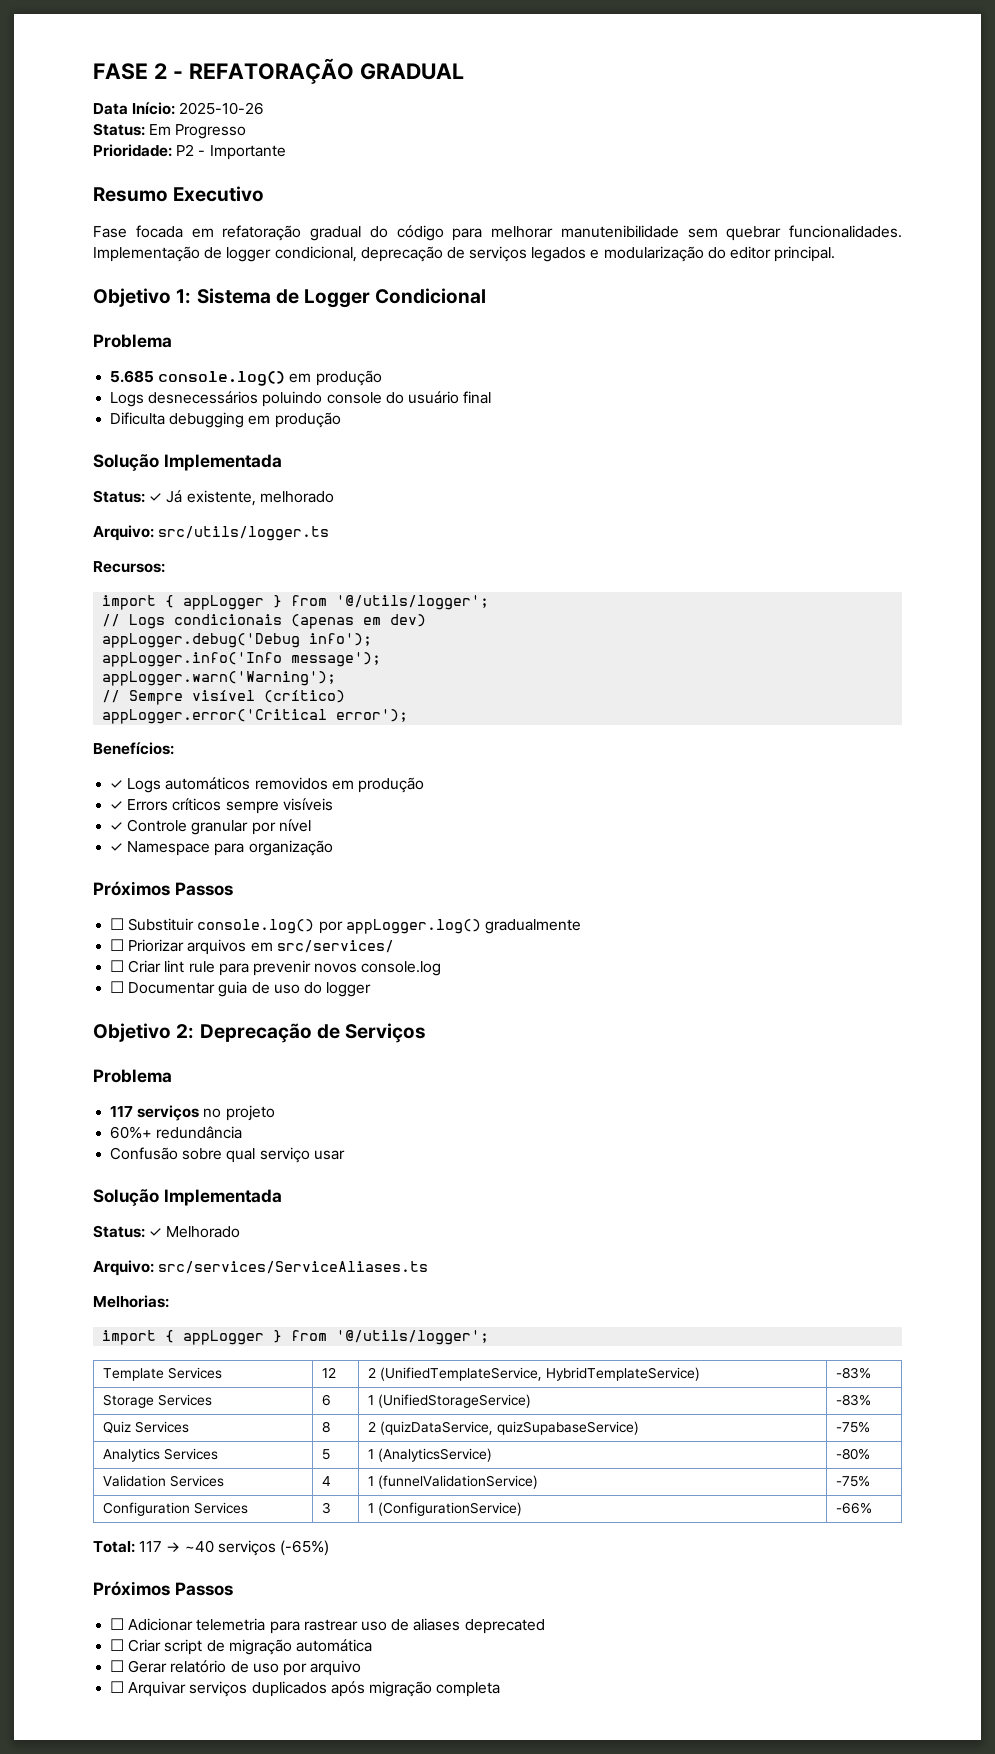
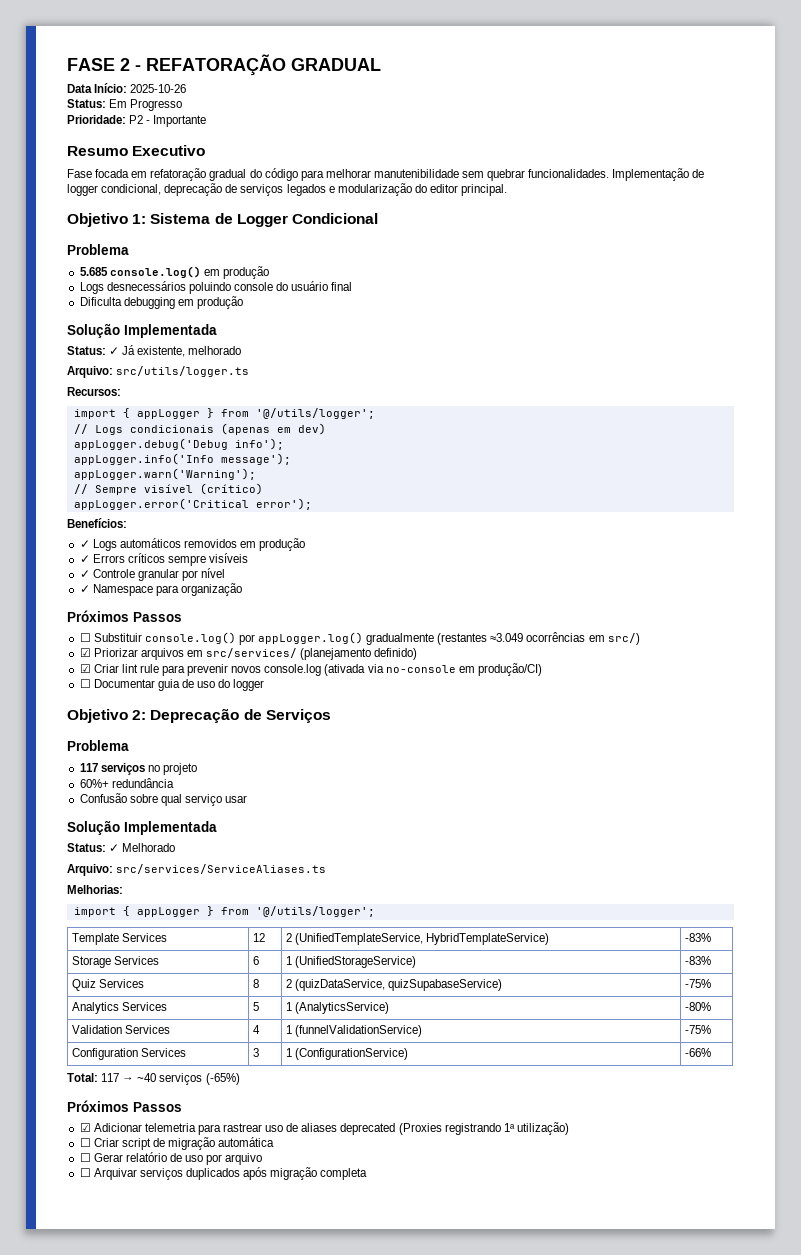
- ☐ Substituir console.log() por appLogger.log() gradualmente
- ☐ Priorizar arquivos em src/services/
- ☐ Criar lint rule para prevenir novos console.log
+ ☐ Substituir console.log() por appLogger.log() gradualmente (restantes ≈3.049 ocorrências em src/)
+ ☑ Priorizar arquivos em src/services/ (planejamento definido)
+ ☑ Criar lint rule para prevenir novos console.log (ativada via no-console em produção/CI)
- ☐ Adicionar telemetria para rastrear uso de aliases deprecated
+ ☑ Adicionar telemetria para rastrear uso de aliases deprecated (Proxies registrando 1ª utilização)

